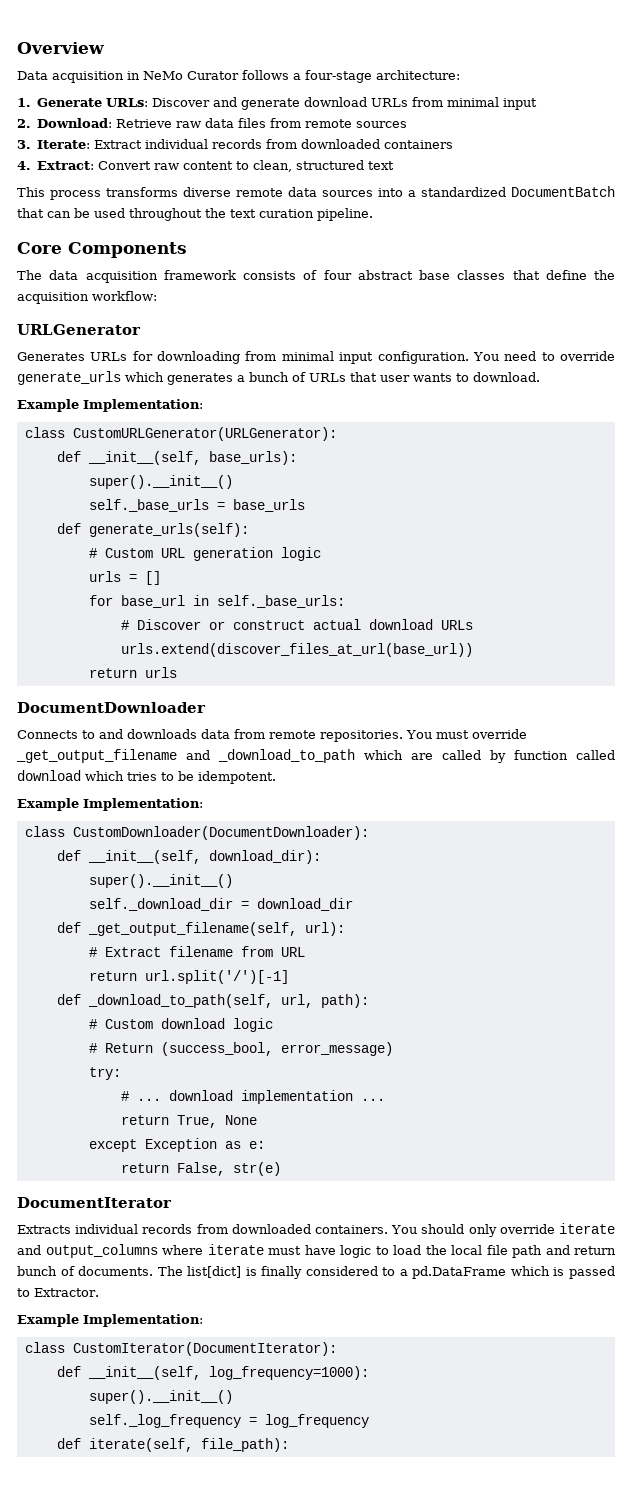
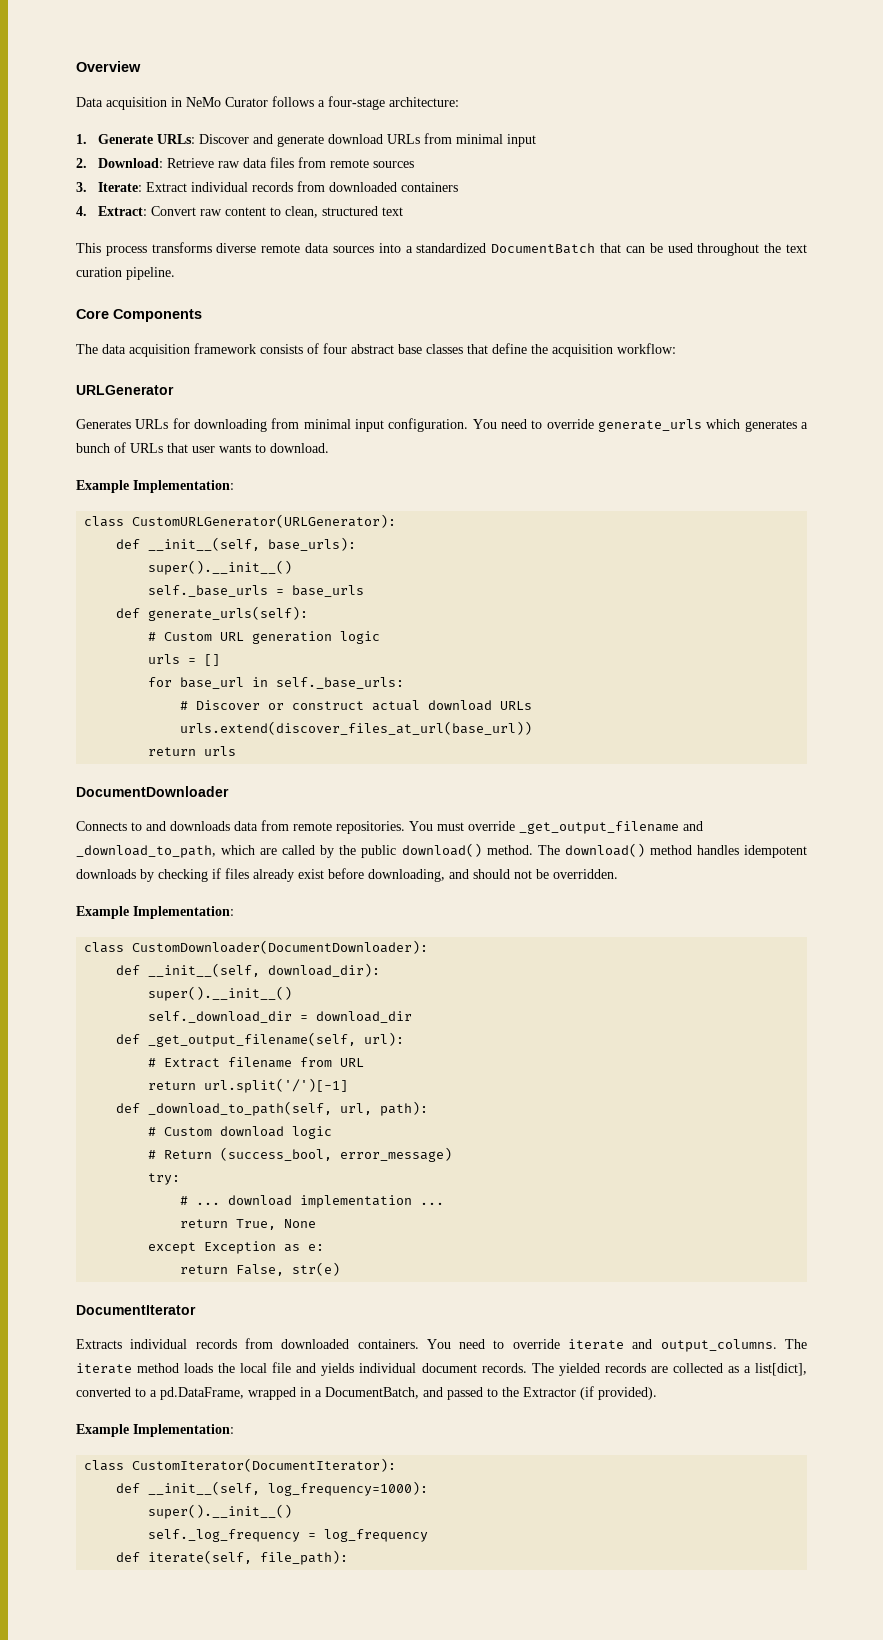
- You must override _get_output_filename and _download_to_path which are called by function called download which tries to be idempotent.
+ You must override _get_output_filename and _download_to_path, which are called by the public download() method. The download() method handles idempotent downloads by checking if files already exist before downloading, and should not be overridden.
- You should only override iterate and output_columns where iterate must have logic to load the local file path and return bunch of documents. The list[dict] is finally considered to a pd.DataFrame which is passed to Extractor.
+ You need to override iterate and output_columns. The iterate method loads the local file and yields individual document records. The yielded records are collected as a list[dict], converted to a pd.DataFrame, wrapped in a DocumentBatch, and passed to the Extractor (if provided).

